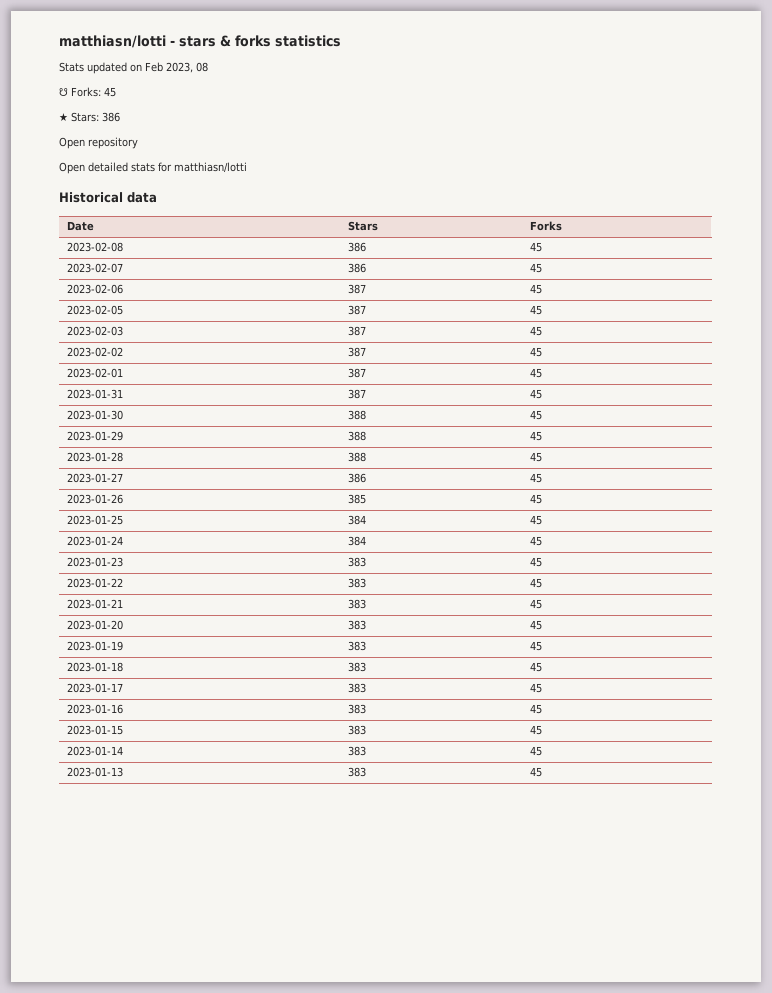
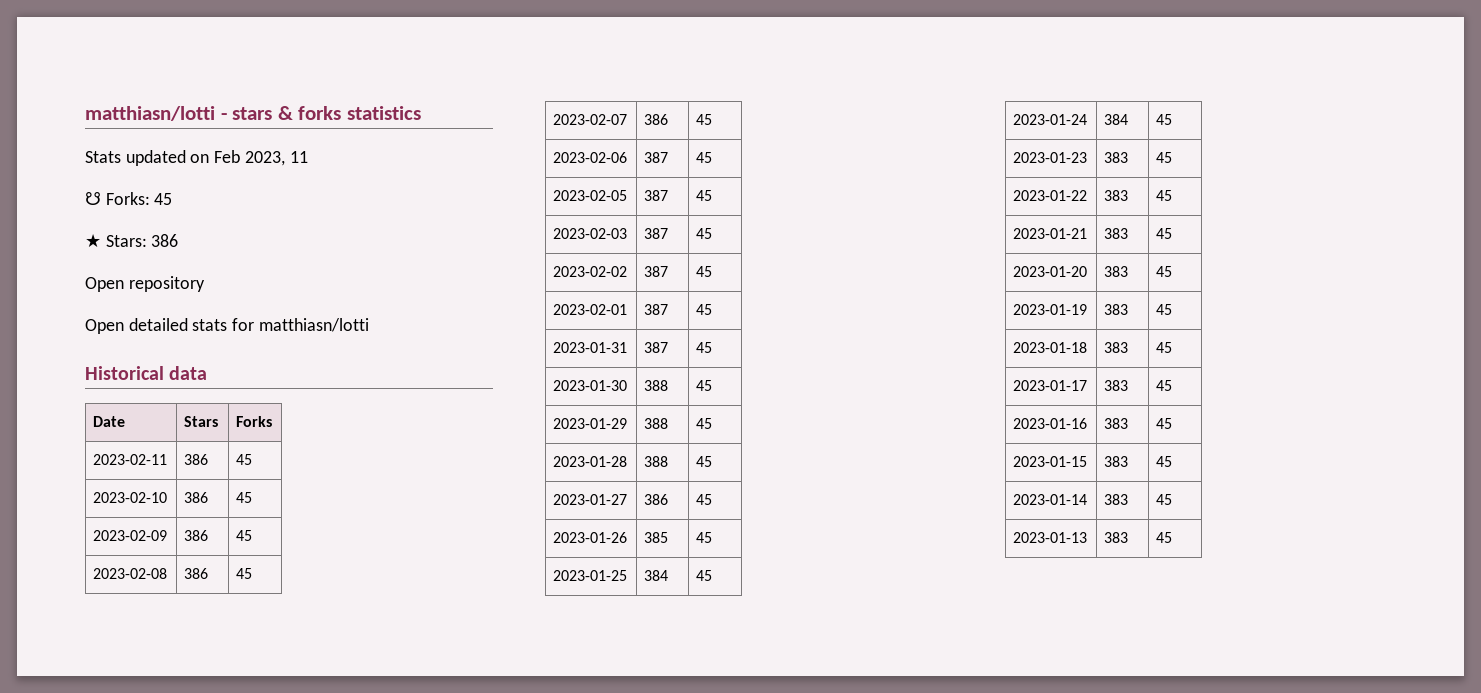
- Stats updated on Feb 2023, 08
+ Stats updated on Feb 2023, 11
+ 2023-02-11 | 386 | 45
+ 2023-02-10 | 386 | 45
+ 2023-02-09 | 386 | 45

